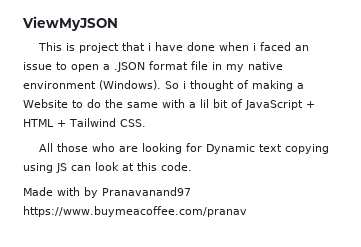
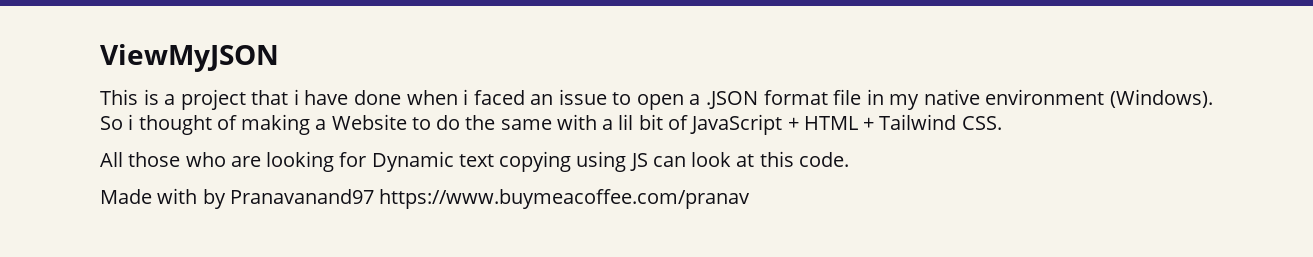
- This is project that i have done when i faced an issue to open a .JSON format file in my native environment (Windows).
+ This is a project that i have done when i faced an issue to open a .JSON format file in my native environment (Windows).

